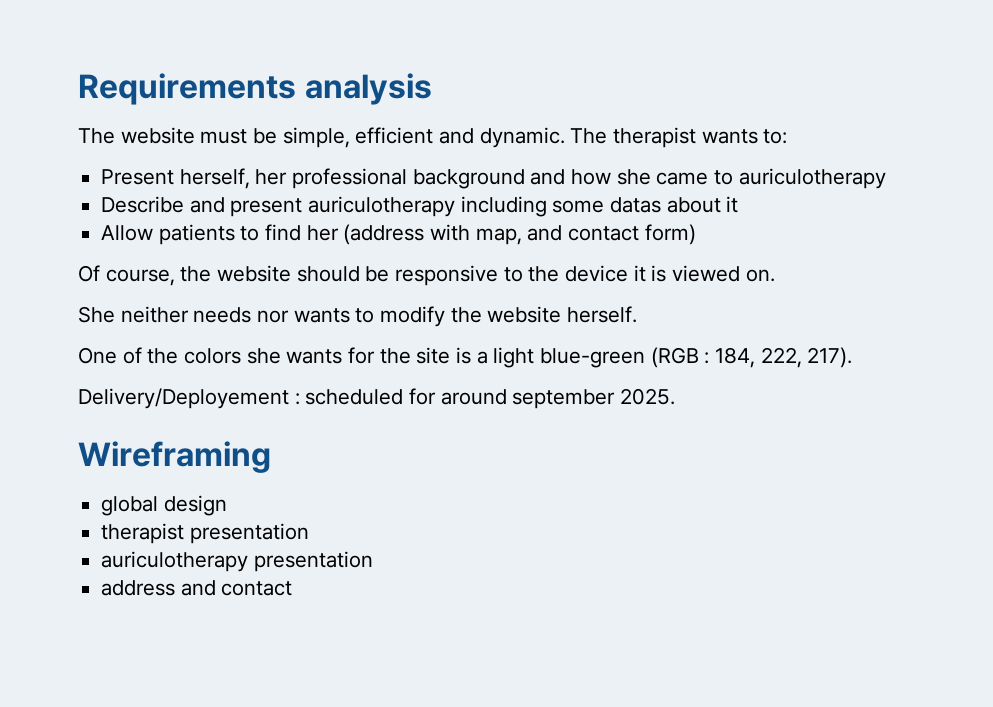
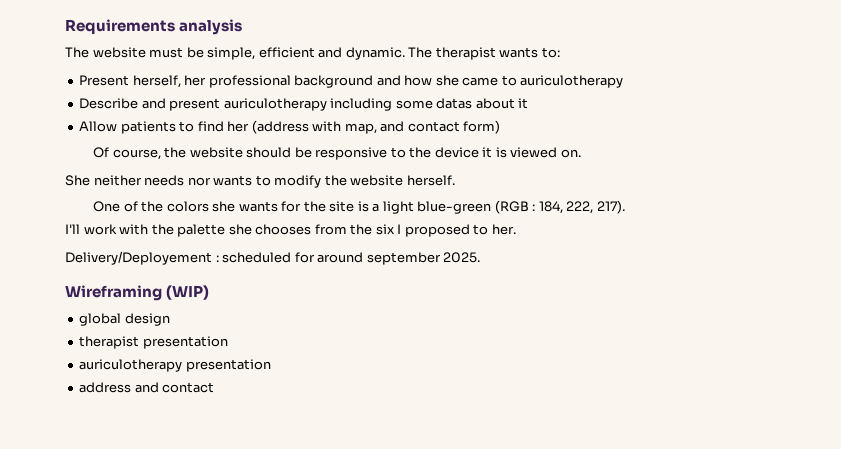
+ I'll work with the palette she chooses from the six I proposed to her.
- Wireframing
+ Wireframing (WIP)

